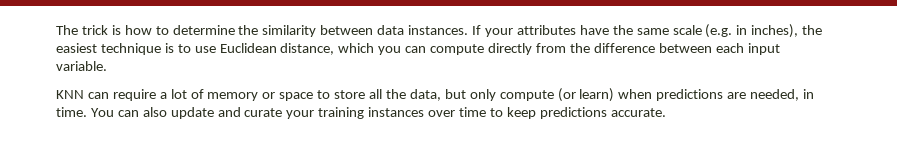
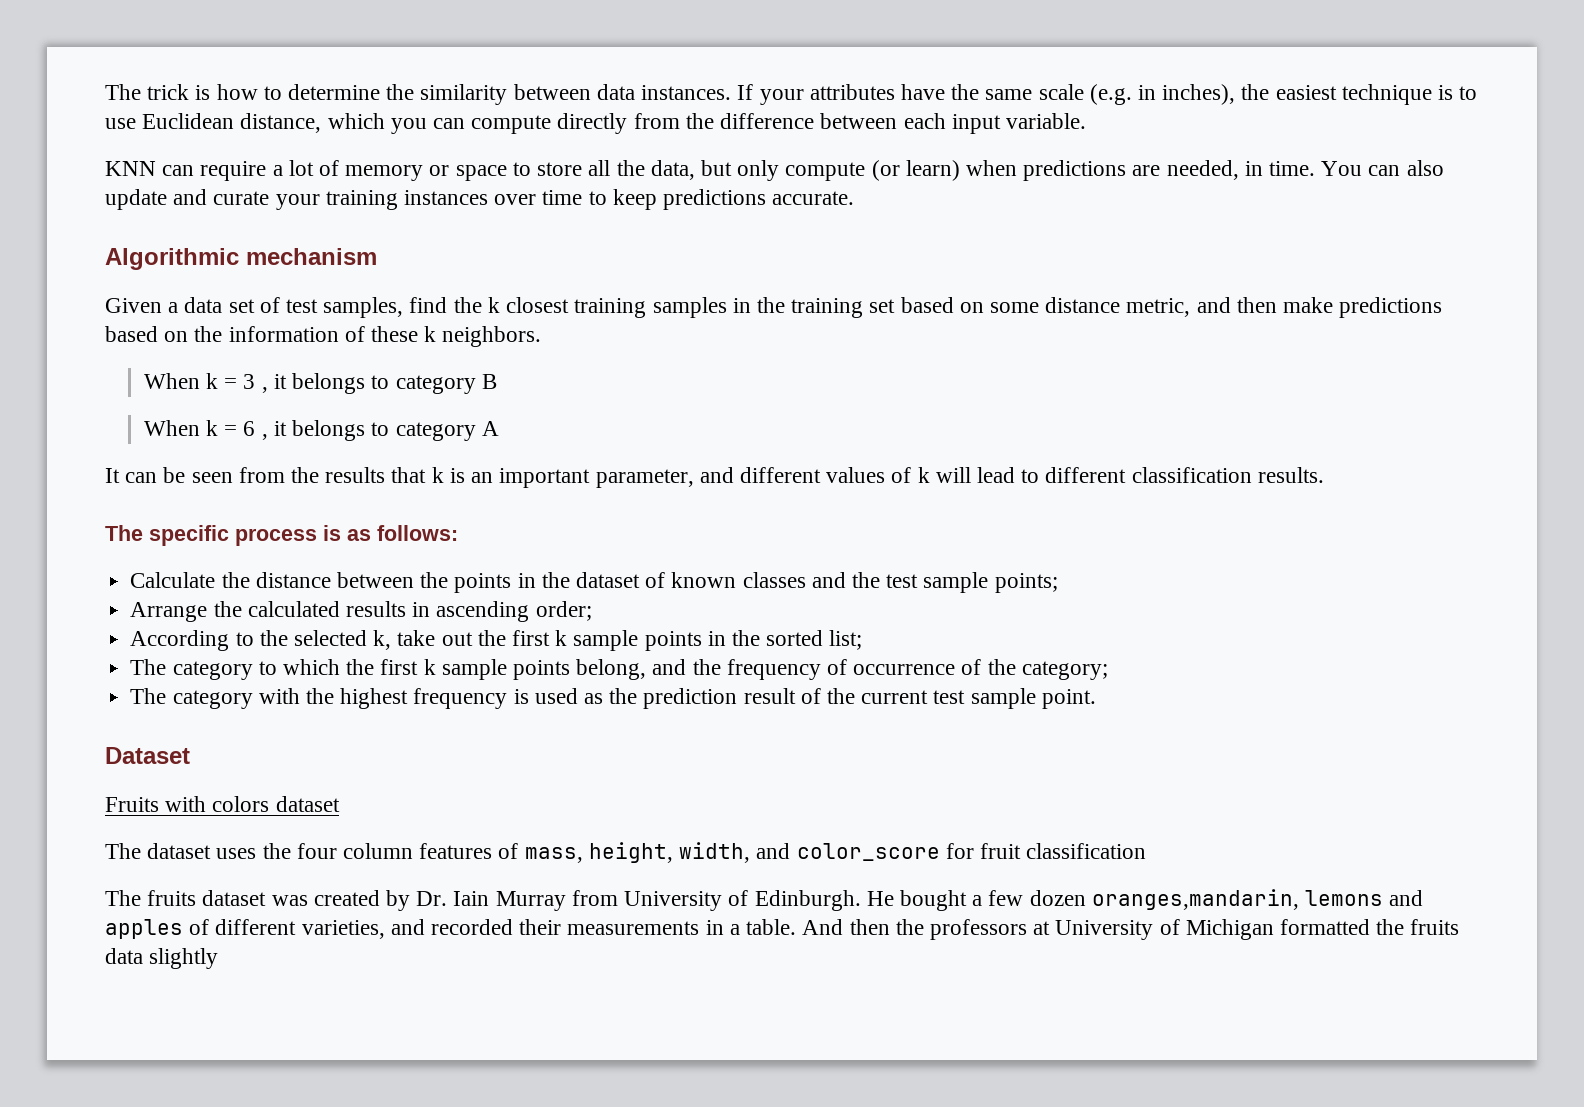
+ Algorithmic mechanism
+ Given a data set of test samples, find the k closest training samples in the training set based on some distance metric, and then make predictions based on the information of these k neighbors.
+ When k = 3 , it belongs to category B
+ When k = 6 , it belongs to category A
+ It can be seen from the results that k is an important parameter, and different values of k will lead to different classification results.
+ The specific process is as follows:
+ Calculate the distance between the points in the dataset of known classes and the test sample points;
+ Arrange the calculated results in ascending order;
+ According to the selected k, take out the first k sample points in the sorted list;
+ The category to which the first k sample points belong, and the frequency of occurrence of the category;
+ The category with the highest frequency is used as the prediction result of the current test sample point.
+ Dataset
+ Fruits with colors dataset
+ The dataset uses the four column features of mass, height, width, and color_score for fruit classification
+ The fruits dataset was created by Dr. Iain Murray from University of Edinburgh. He bought a few dozen oranges,mandarin, lemons and apples of different varieties, and recorded their measurements in a table. And then the professors at University of Michigan formatted the fruits data slightly

